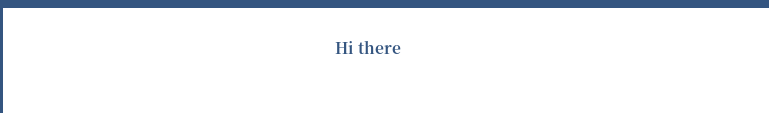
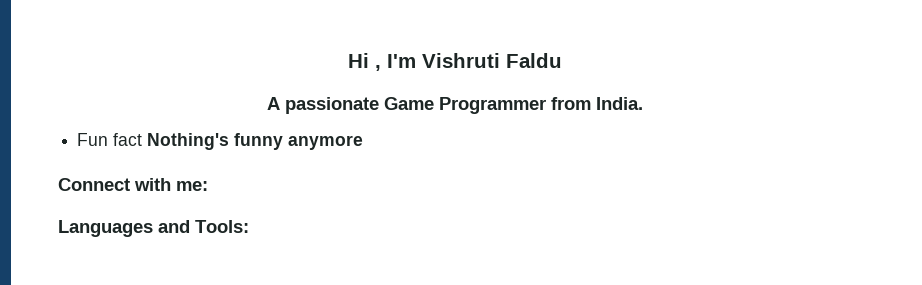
- Hi there
+ Hi , I'm Vishruti Faldu
+ A passionate Game Programmer from India.
+ Fun fact Nothing's funny anymore
+ Connect with me:
+ Languages and Tools:

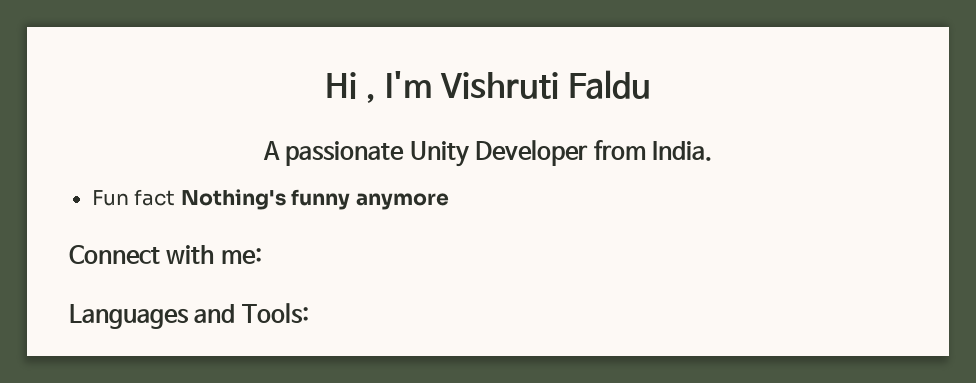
- A passionate Game Programmer from India.
+ A passionate Unity Developer from India.

